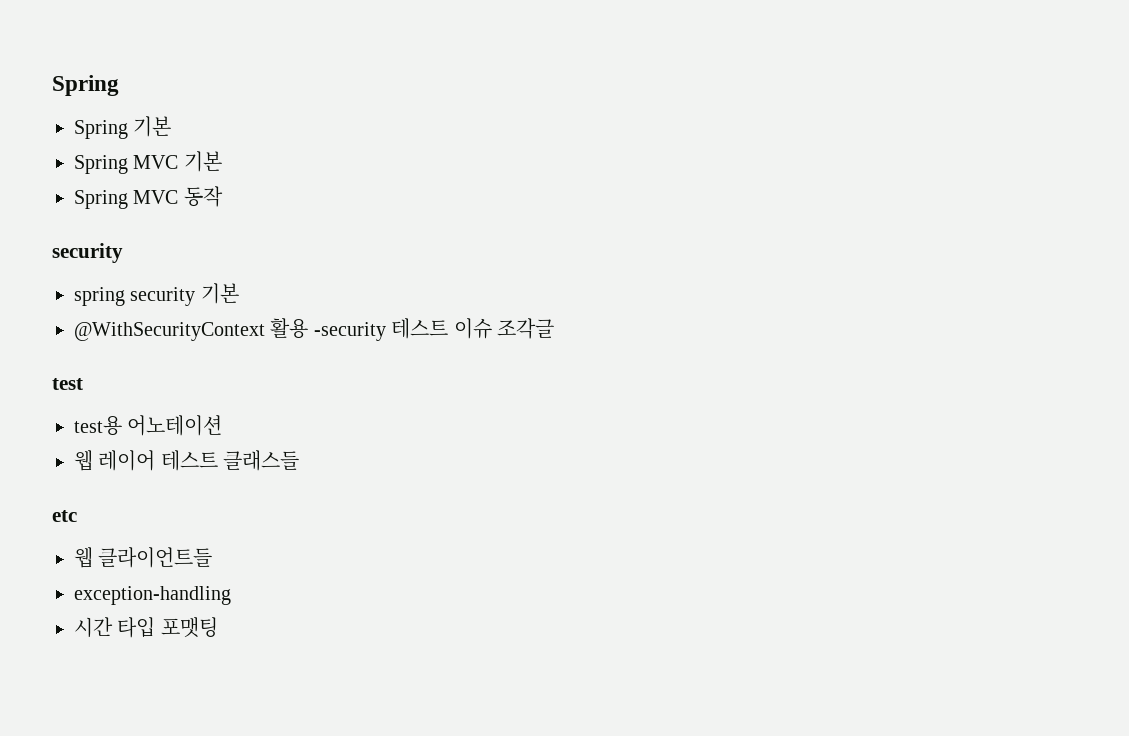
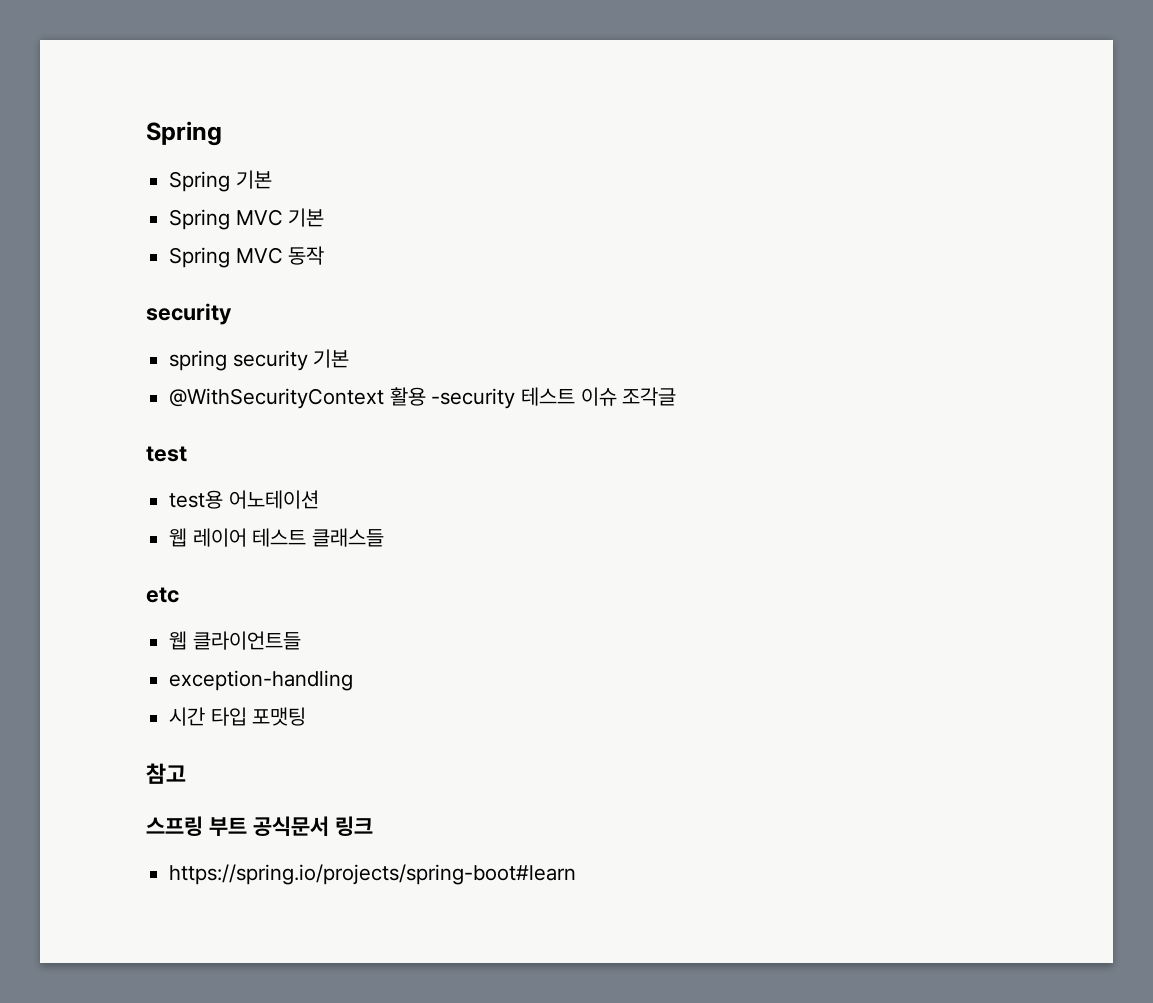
+ 참고
+ 스프링 부트 공식문서 링크
+ https://spring.io/projects/spring-boot#learn

